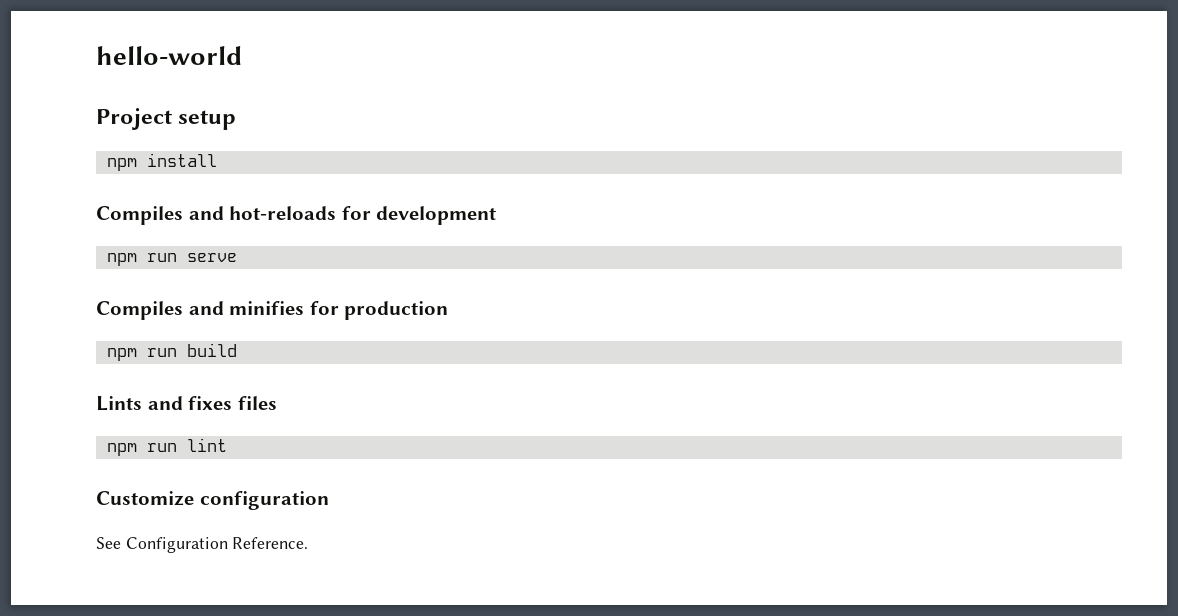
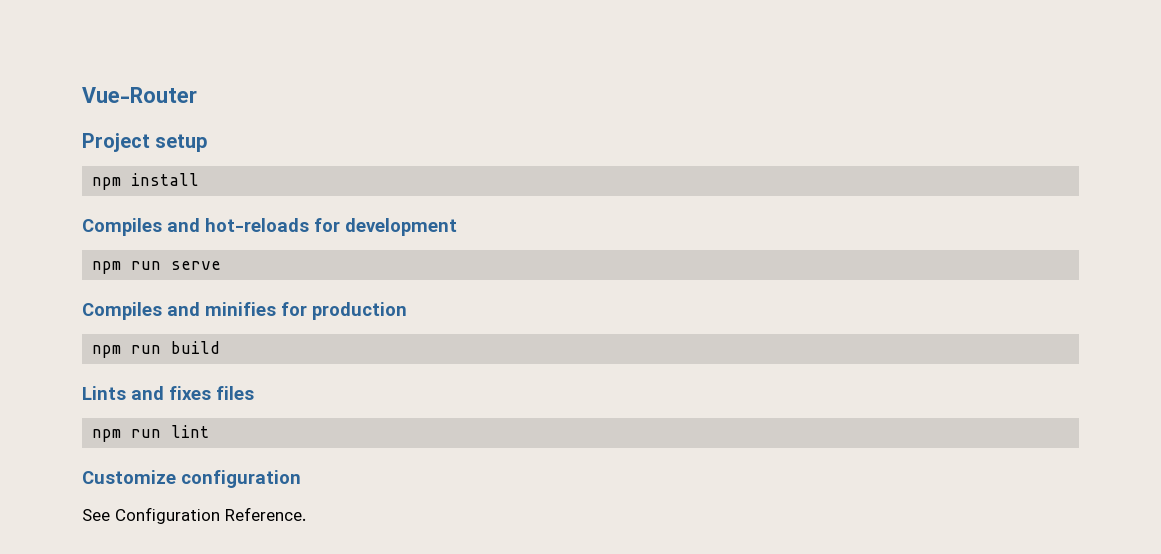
- hello-world
+ Vue-Router

